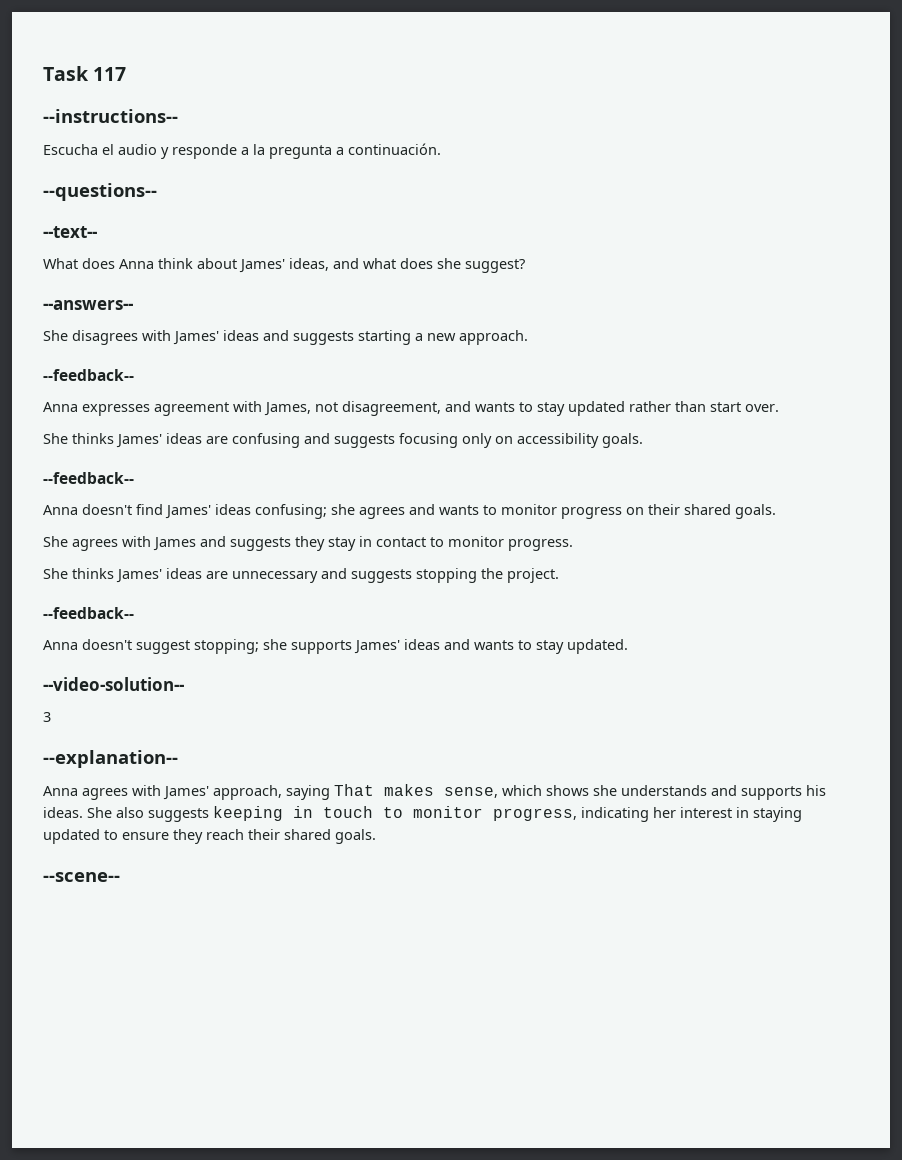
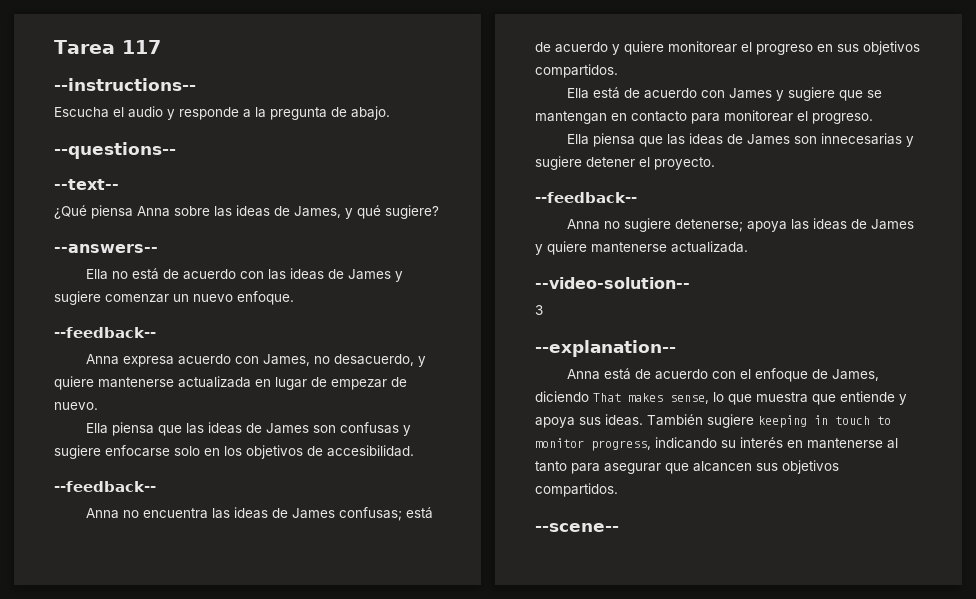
- Task 117
+ Tarea 117
- Escucha el audio y responde a la pregunta a continuación.
+ Escucha el audio y responde a la pregunta de abajo.
- What does Anna think about James' ideas, and what does she suggest?
+ ¿Qué piensa Anna sobre las ideas de James, y qué sugiere?
  --answers--
- She disagrees with James' ideas and suggests starting a new approach.
+ Ella no está de acuerdo con las ideas de James y sugiere comenzar un nuevo enfoque.
  --feedback--
- Anna expresses agreement with James, not disagreement, and wants to stay updated rather than start over.
- She thinks James' ideas are confusing and suggests focusing only on accessibility goals.
+ Anna expresa acuerdo con James, no desacuerdo, y quiere mantenerse actualizada en lugar de empezar de nuevo.
+ Ella piensa que las ideas de James son confusas y sugiere enfocarse solo en los objetivos de accesibilidad.
  --feedback--
- Anna doesn't find James' ideas confusing; she agrees and wants to monitor progress on their shared goals.
- She agrees with James and suggests they stay in contact to monitor progress.
- She thinks James' ideas are unnecessary and suggests stopping the project.
+ Anna no encuentra las ideas de James confusas; está de acuerdo y quiere monitorear el progreso en sus objetivos compartidos.
+ Ella está de acuerdo con James y sugiere que se mantengan en contacto para monitorear el progreso.
+ Ella piensa que las ideas de James son innecesarias y sugiere detener el proyecto.
  --feedback--
- Anna doesn't suggest stopping; she supports James' ideas and wants to stay updated.
+ Anna no sugiere detenerse; apoya las ideas de James y quiere mantenerse actualizada.
  --video-solution--
  3
  --explanation--
- Anna agrees with James' approach, saying That makes sense, which shows she understands and supports his ideas. She also suggests keeping in touch to monitor progress, indicating her interest in staying updated to ensure they reach their shared goals.
+ Anna está de acuerdo con el enfoque de James, diciendo That makes sense, lo que muestra que entiende y apoya sus ideas. También sugiere keeping in touch to monitor progress, indicando su interés en mantenerse al tanto para asegurar que alcancen sus objetivos compartidos.

